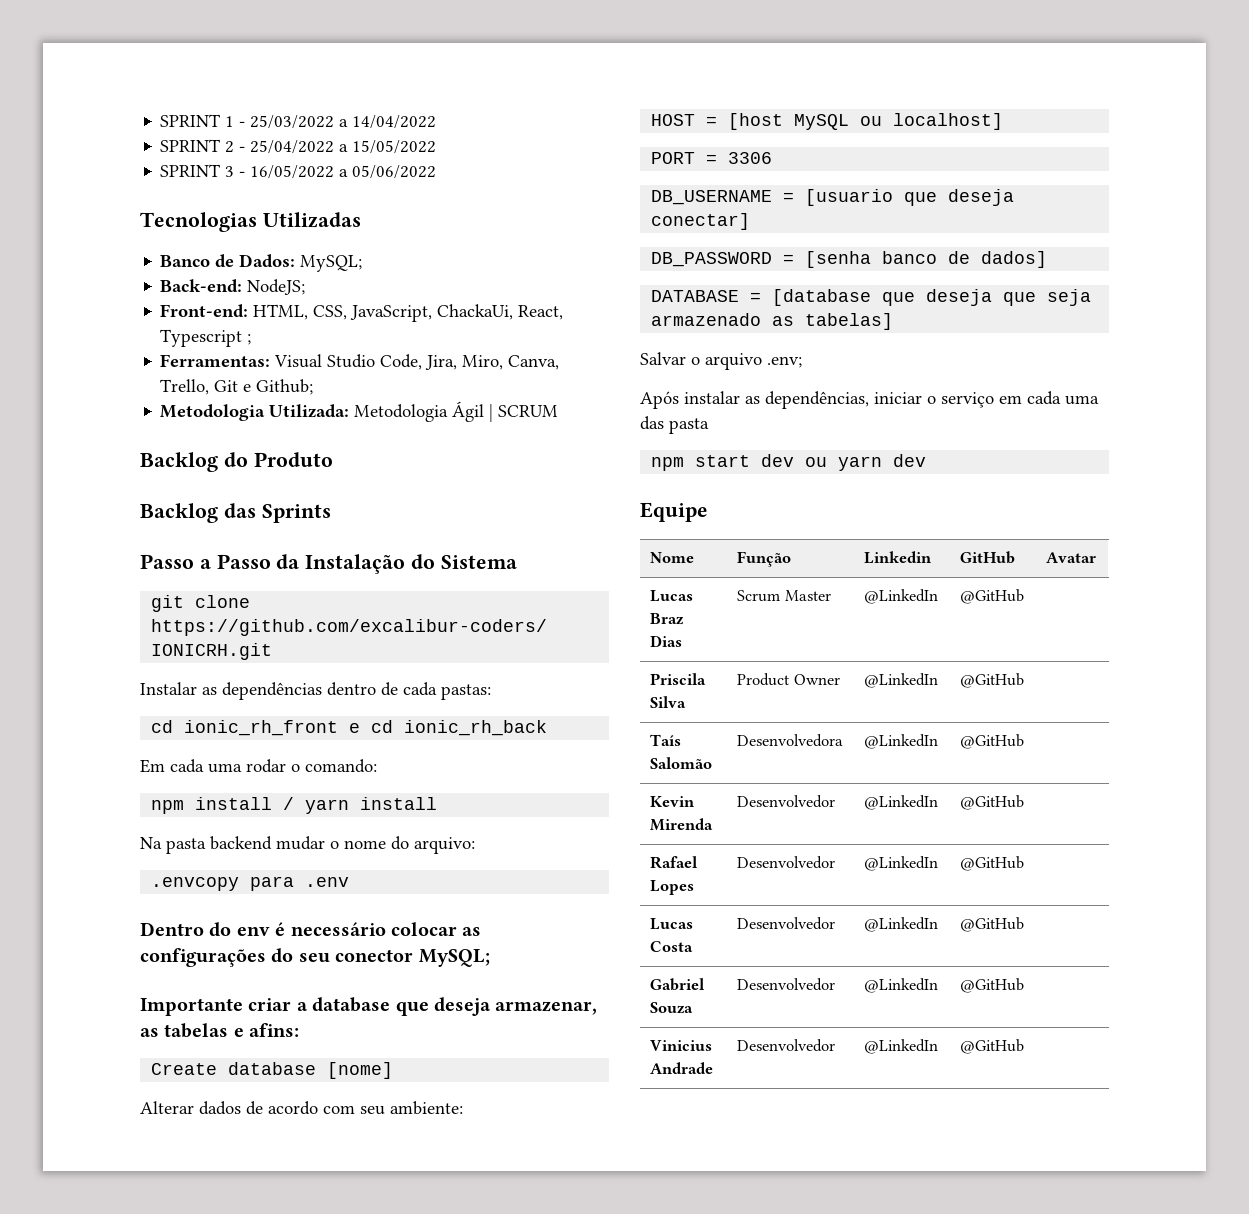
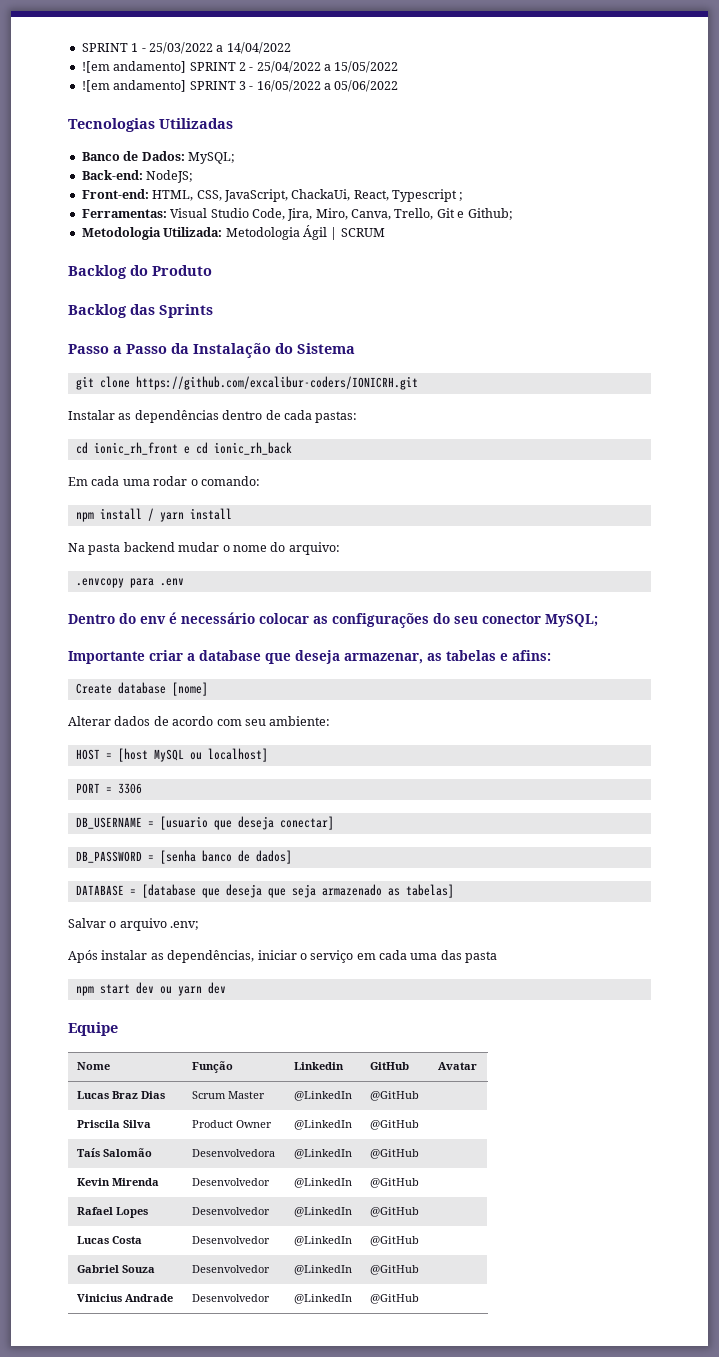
- SPRINT 2 - 25/04/2022 a 15/05/2022
+ ![em andamento] SPRINT 2 - 25/04/2022 a 15/05/2022
- SPRINT 3 - 16/05/2022 a 05/06/2022
+ ![em andamento] SPRINT 3 - 16/05/2022 a 05/06/2022

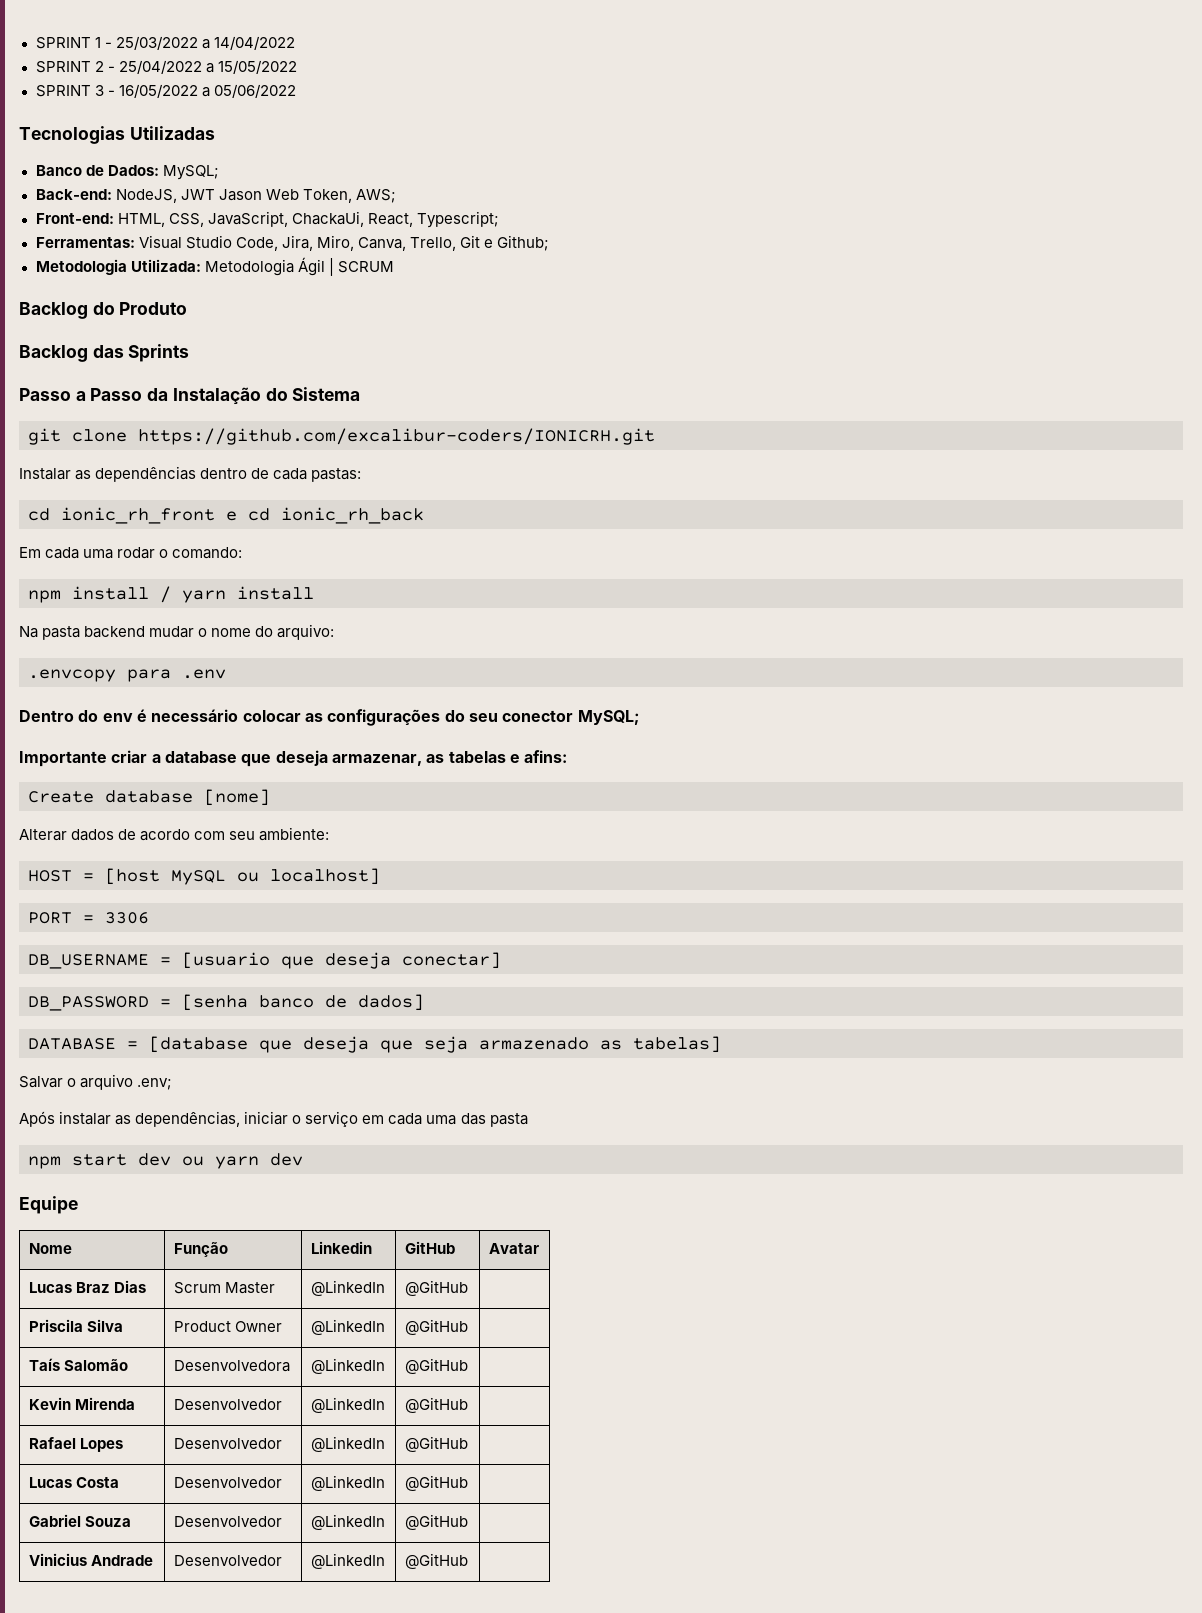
- ![em andamento] SPRINT 2 - 25/04/2022 a 15/05/2022
+ SPRINT 2 - 25/04/2022 a 15/05/2022
- ![em andamento] SPRINT 3 - 16/05/2022 a 05/06/2022
+ SPRINT 3 - 16/05/2022 a 05/06/2022
- Back-end: NodeJS;
+ Back-end: NodeJS, JWT Jason Web Token, AWS;
- Front-end: HTML, CSS, JavaScript, ChackaUi, React, Typescript ;
+ Front-end: HTML, CSS, JavaScript, ChackaUi, React, Typescript;

